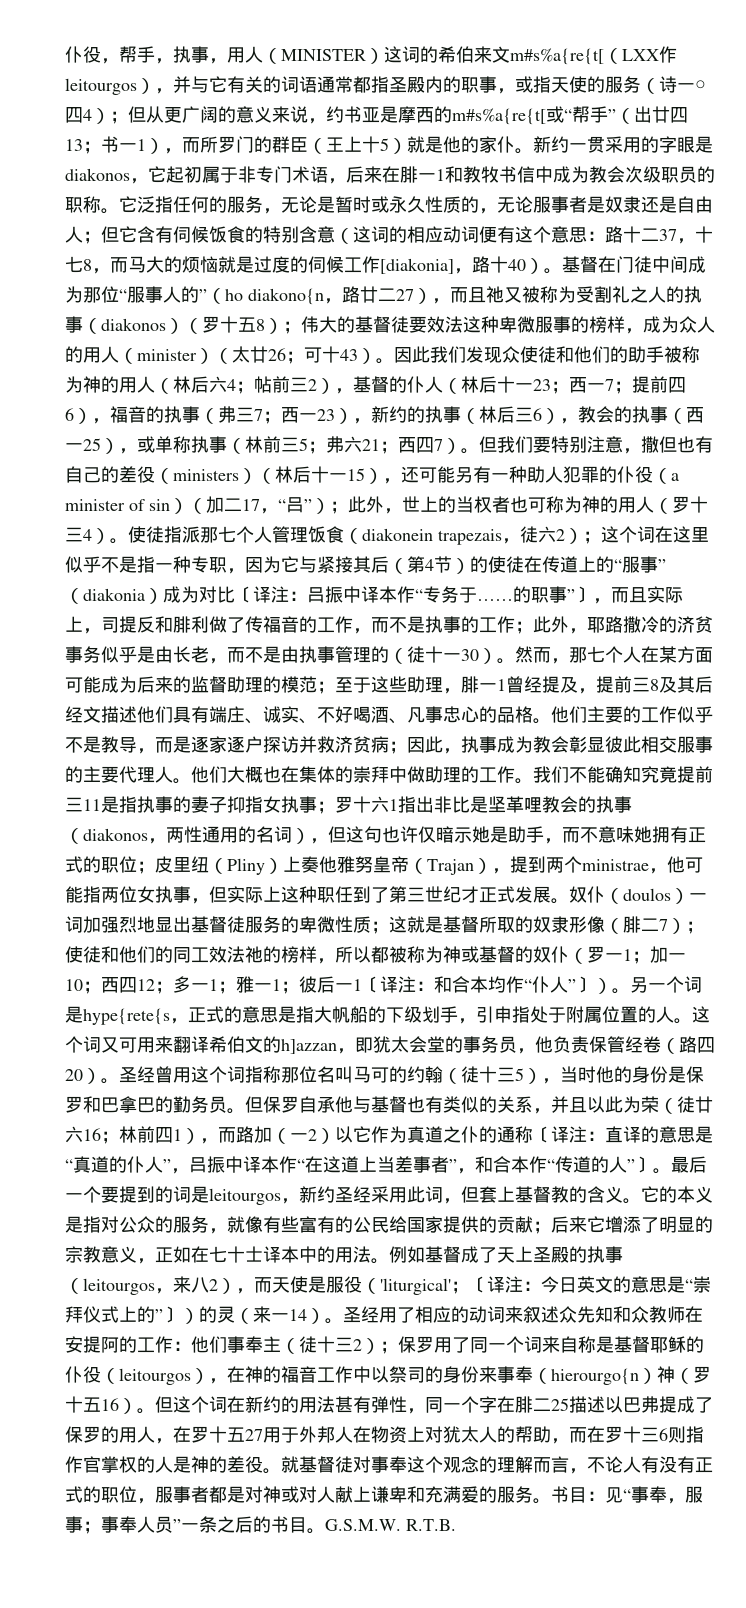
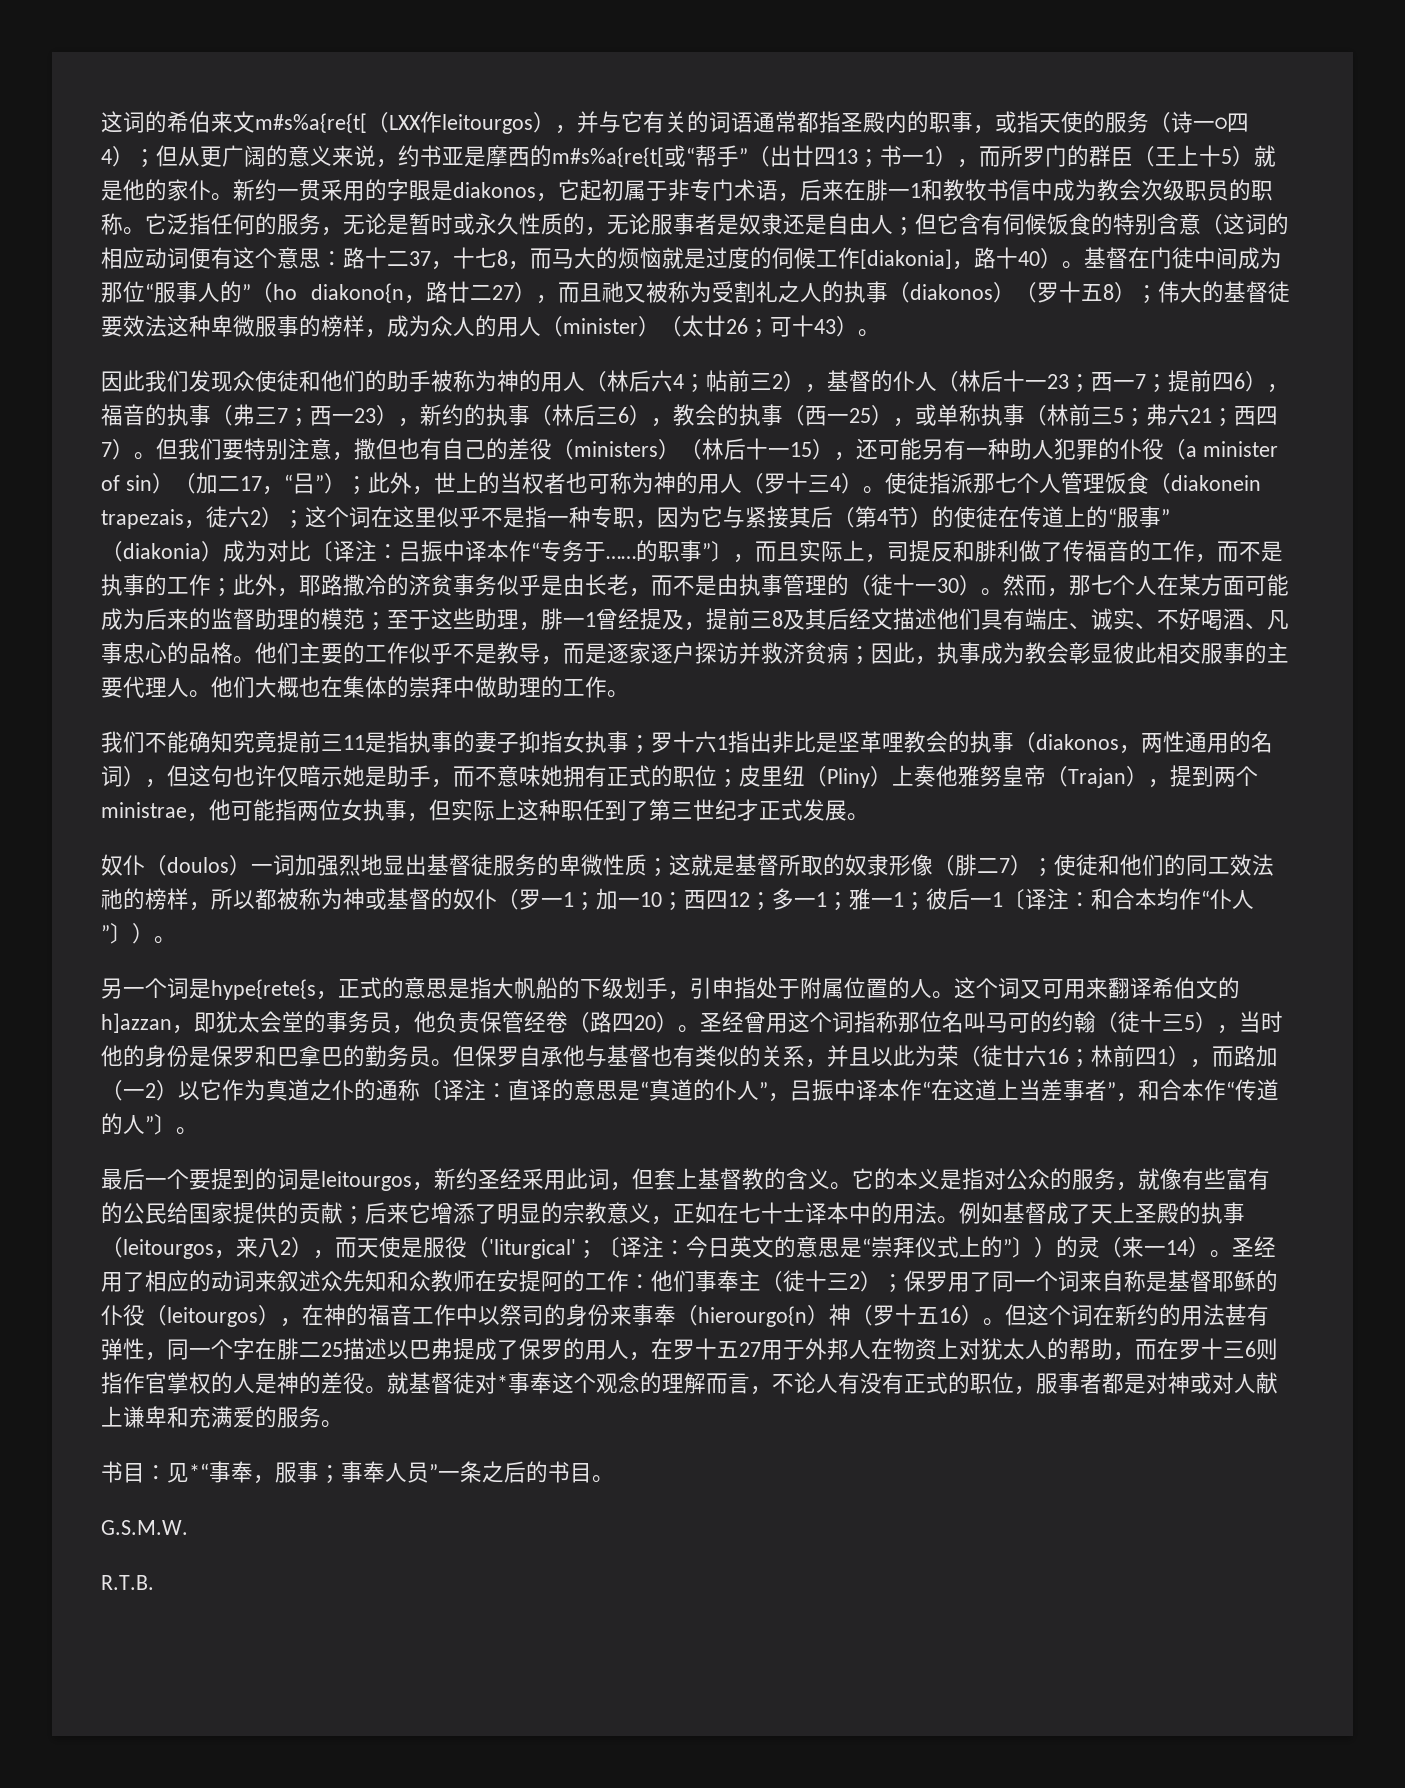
- 仆役，帮手，执事，用人（MINISTER）这词的希伯来文m#s%a{re{t[（LXX作leitourgos），并与它有关的词语通常都指圣殿内的职事，或指天使的服务（诗一○四4）；但从更广阔的意义来说，约书亚是摩西的m#s%a{re{t[或“帮手”（出廿四13；书一1），而所罗门的群臣（王上十5）就是他的家仆。
+ 这词的希伯来文m#s%a{re{t[（LXX作leitourgos），并与它有关的词语通常都指圣殿内的职事，或指天使的服务（诗一○四4）；但从更广阔的意义来说，约书亚是摩西的m#s%a{re{t[或“帮手”（出廿四13；书一1），而所罗门的群臣（王上十5）就是他的家仆。
- 可十43）。因此我们发现众使徒和他们的助手被称为神的用人（林后六4；
+ 可十43）。
+ 因此我们发现众使徒和他们的助手被称为神的用人（林后六4；
- 他们大概也在集体的崇拜中做助理的工作。我们不能确知究竟提前三11是指执事的妻子抑指女执事；
+ 他们大概也在集体的崇拜中做助理的工作。
+ 我们不能确知究竟提前三11是指执事的妻子抑指女执事；
- 皮里纽（Pliny）上奏他雅努皇帝（Trajan），提到两个ministrae，他可能指两位女执事，但实际上这种职任到了第三世纪才正式发展。奴仆（doulos）一词加强烈地显出基督徒服务的卑微性质；
+ 皮里纽（Pliny）上奏他雅努皇帝（Trajan），提到两个ministrae，他可能指两位女执事，但实际上这种职任到了第三世纪才正式发展。
+ 奴仆（doulos）一词加强烈地显出基督徒服务的卑微性质；
- 和合本均作“仆人”〕）。另一个词是hype{rete{s，正式的意思是指大帆船的下级划手，引申指处于附属位置的人。
+ 和合本均作“仆人”〕）。
+ 另一个词是hype{rete{s，正式的意思是指大帆船的下级划手，引申指处于附属位置的人。
- 直译的意思是“真道的仆人”，吕振中译本作“在这道上当差事者”，和合本作“传道的人”〕。最后一个要提到的词是leitourgos，新约圣经采用此词，但套上基督教的含义。
+ 直译的意思是“真道的仆人”，吕振中译本作“在这道上当差事者”，和合本作“传道的人”〕。
+ 最后一个要提到的词是leitourgos，新约圣经采用此词，但套上基督教的含义。
- 就基督徒对事奉这个观念的理解而言，不论人有没有正式的职位，服事者都是对神或对人献上谦卑和充满爱的服务。书目：见“事奉，服事；事奉人员”一条之后的书目。G.S.M.W. R.T.B.
+ 就基督徒对*事奉这个观念的理解而言，不论人有没有正式的职位，服事者都是对神或对人献上谦卑和充满爱的服务。
+ 书目：见*“事奉，服事；事奉人员”一条之后的书目。
+ G.S.M.W.
+ R.T.B.

